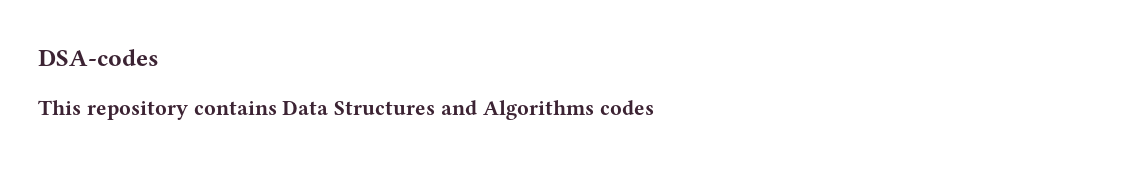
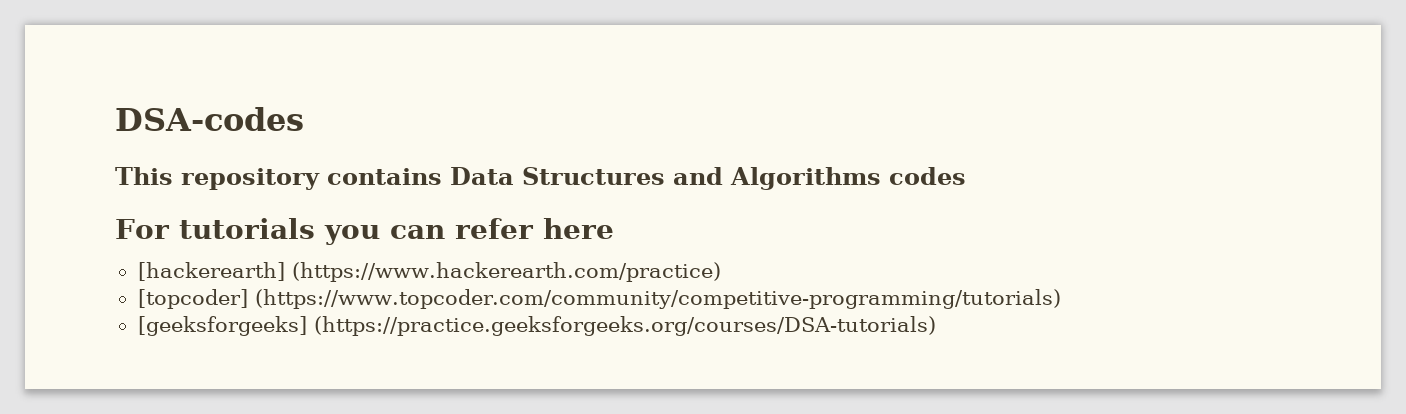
+ For tutorials you can refer here
+ [hackerearth] (https://www.hackerearth.com/practice)
+ [topcoder] (https://www.topcoder.com/community/competitive-programming/tutorials)
+ [geeksforgeeks] (https://practice.geeksforgeeks.org/courses/DSA-tutorials)

